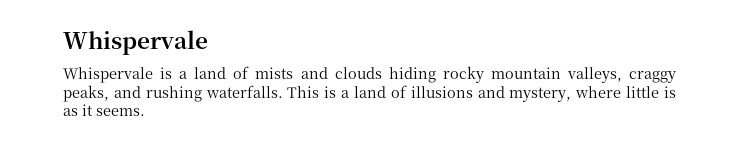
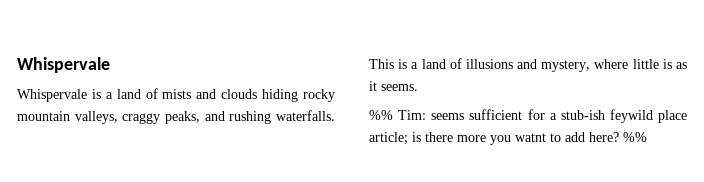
+ %% Tim: seems sufficient for a stub-ish feywild place article; is there more you watnt to add here? %%

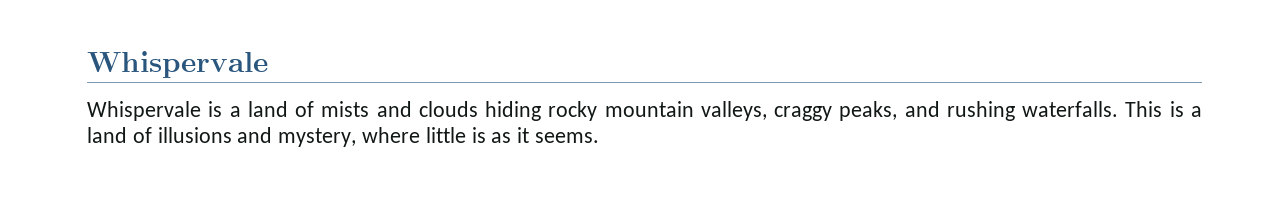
- %% Tim: seems sufficient for a stub-ish feywild place article; is there more you watnt to add here? %%

